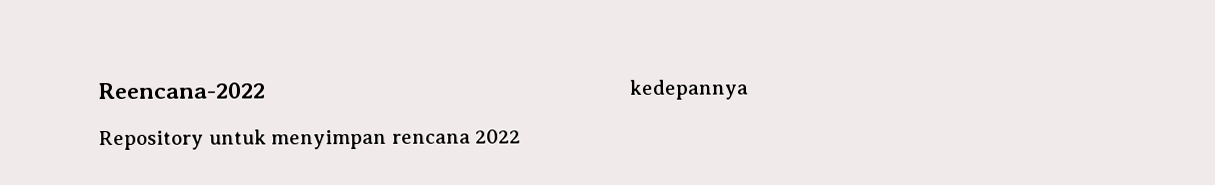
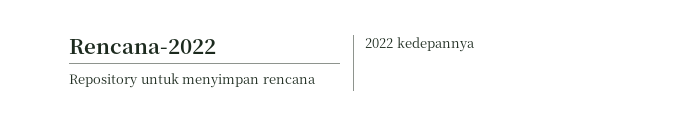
- Reencana-2022
+ Rencana-2022

